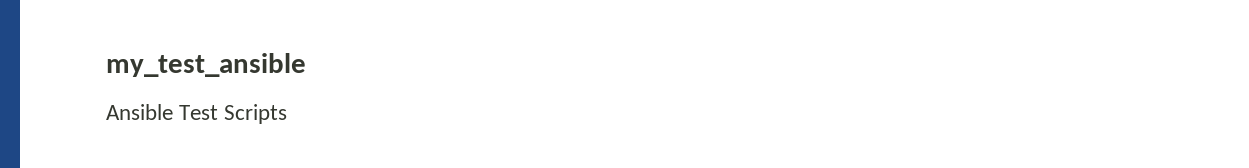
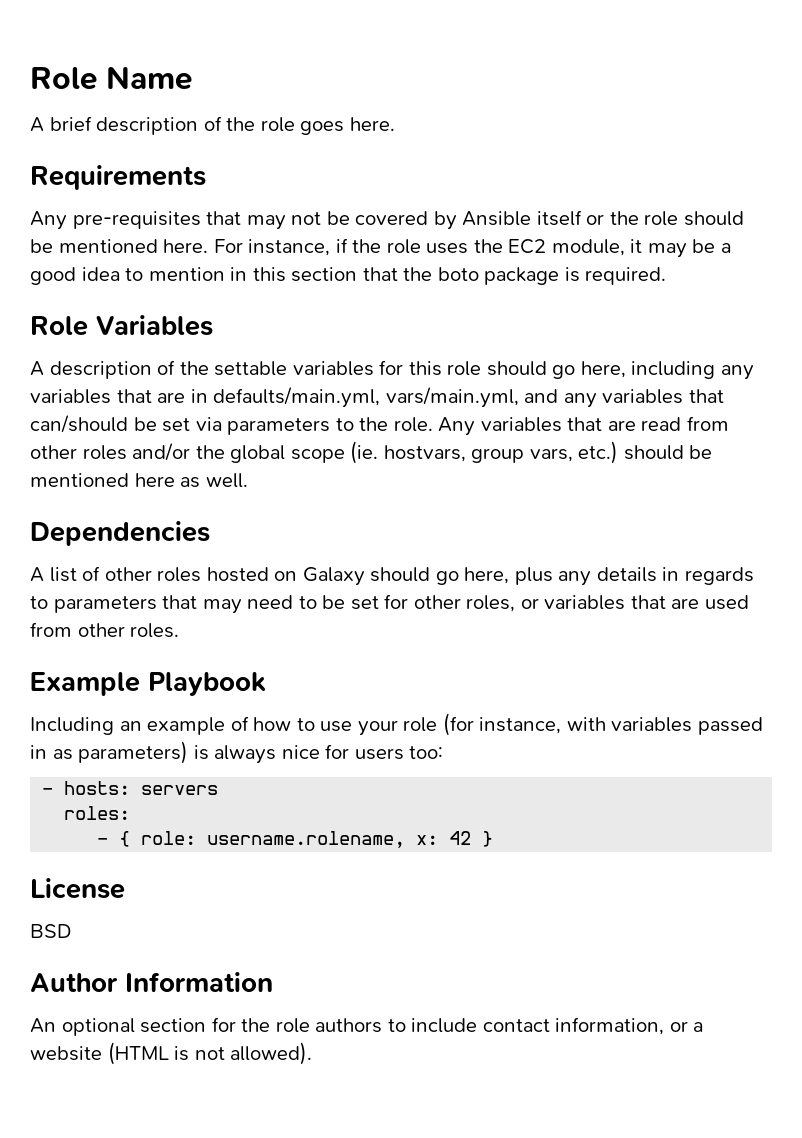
- my_test_ansible
- Ansible Test Scripts
+ Role Name
+ A brief description of the role goes here.
+ Requirements
+ Any pre-requisites that may not be covered by Ansible itself or the role should be mentioned here. For instance, if the role uses the EC2 module, it may be a good idea to mention in this section that the boto package is required.
+ Role Variables
+ A description of the settable variables for this role should go here, including any variables that are in defaults/main.yml, vars/main.yml, and any variables that can/should be set via parameters to the role. Any variables that are read from other roles and/or the global scope (ie. hostvars, group vars, etc.) should be mentioned here as well.
+ Dependencies
+ A list of other roles hosted on Galaxy should go here, plus any details in regards to parameters that may need to be set for other roles, or variables that are used from other roles.
+ Example Playbook
+ Including an example of how to use your role (for instance, with variables passed in as parameters) is always nice for users too:
+ - hosts: servers
+ roles:
+ - { role: username.rolename, x: 42 }
+ License
+ BSD
+ Author Information
+ An optional section for the role authors to include contact information, or a website (HTML is not allowed).

